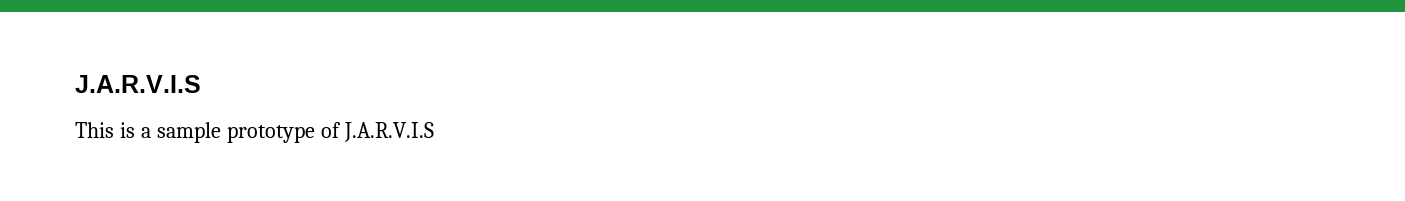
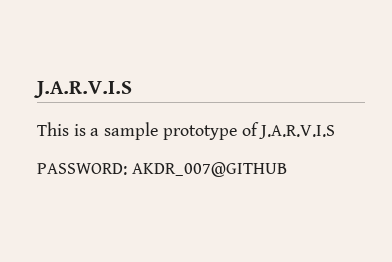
+ PASSWORD: AKDR_007@GITHUB

